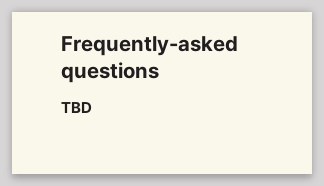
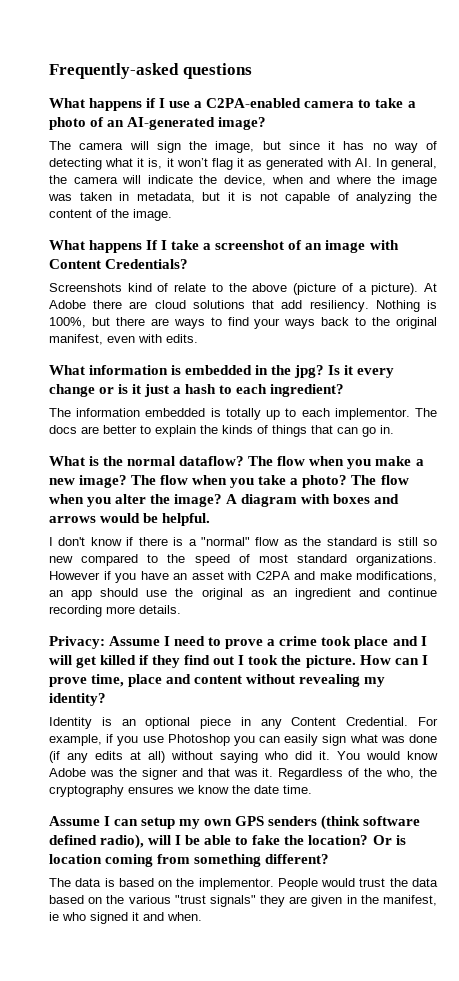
- TBD
+ What happens if I use a C2PA-enabled camera to take a photo of an AI-generated image?
+ The camera will sign the image, but since it has no way of detecting what it is, it won’t flag it as generated with AI. In general, the camera will indicate the device, when and where the image was taken in metadata, but it is not capable of analyzing the content of the image.
+ What happens If I take a screenshot of an image with Content Credentials?
+ Screenshots kind of relate to the above (picture of a picture). At Adobe there are cloud solutions that add resiliency. Nothing is 100%, but there are ways to find your ways back to the original manifest, even with edits.
+ What information is embedded in the jpg? Is it every change or is it just a hash to each ingredient?
+ The information embedded is totally up to each implementor. The docs are better to explain the kinds of things that can go in.
+ What is the normal dataflow? The flow when you make a new image? The flow when you take a photo? The flow when you alter the image? A diagram with boxes and arrows would be helpful.
+ I don't know if there is a "normal" flow as the standard is still so new compared to the speed of most standard organizations. However if you have an asset with C2PA and make modifications, an app should use the original as an ingredient and continue recording more details.
+ Privacy: Assume I need to prove a crime took place and I will get killed if they find out I took the picture. How can I prove time, place and content without revealing my identity?
+ Identity is an optional piece in any Content Credential. For example, if you use Photoshop you can easily sign what was done (if any edits at all) without saying who did it. You would know Adobe was the signer and that was it. Regardless of the who, the cryptography ensures we know the date time.
+ Assume I can setup my own GPS senders (think software defined radio), will I be able to fake the location? Or is location coming from something different?
+ The data is based on the implementor. People would trust the data based on the various "trust signals" they are given in the manifest, ie who signed it and when.

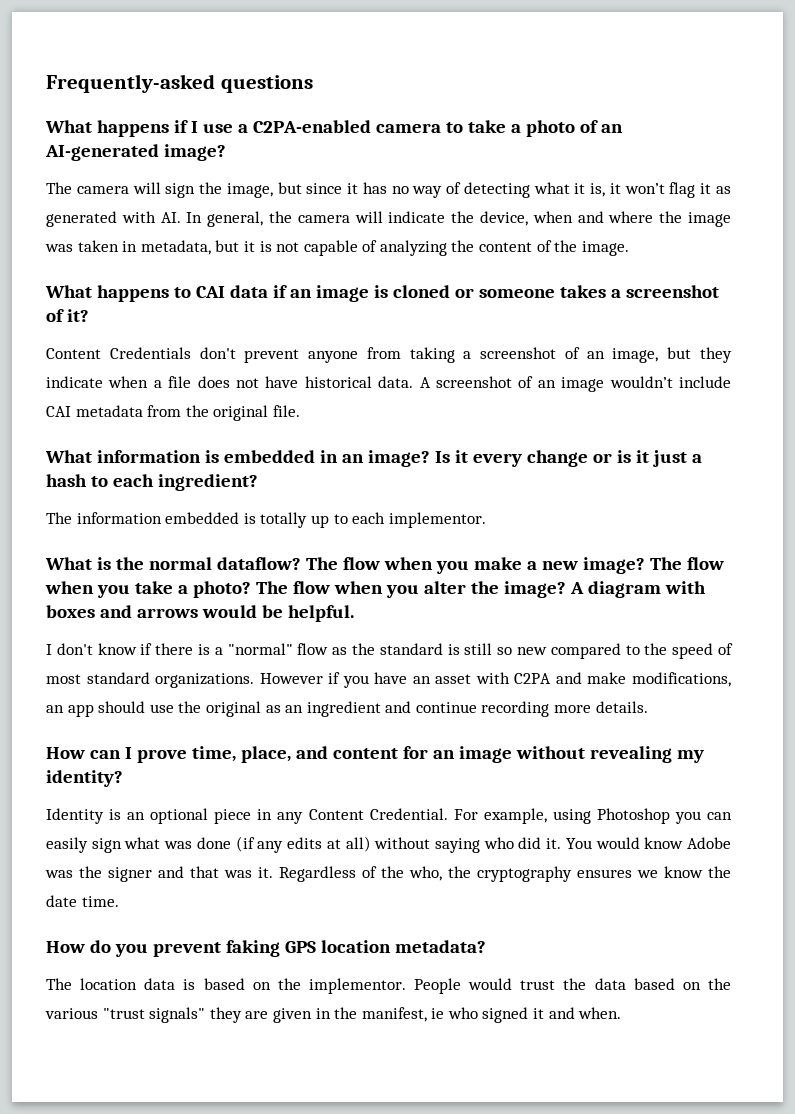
- What happens If I take a screenshot of an image with Content Credentials?
- Screenshots kind of relate to the above (picture of a picture). At Adobe there are cloud solutions that add resiliency. Nothing is 100%, but there are ways to find your ways back to the original manifest, even with edits.
+ What happens to CAI data if an image is cloned or someone takes a screenshot of it?
+ Content Credentials don't prevent anyone from taking a screenshot of an image, but they indicate when a file does not have historical data. A screenshot of an image wouldn’t include CAI metadata from the original file.
- What information is embedded in the jpg?
+ What information is embedded in an image?
- The docs are better to explain the kinds of things that can go in.
- Privacy: Assume I need to prove a crime took place and I will get killed if they find out I took the picture. How can I prove time, place and content without revealing my identity?
+ How can I prove time, place, and content for an image without revealing my identity?
- For example, if you use Photoshop you can easily sign what was done (if any edits at all) without saying who did it.
+ For example, using Photoshop you can easily sign what was done (if any edits at all) without saying who did it.
- Assume I can setup my own GPS senders (think software defined radio), will I be able to fake the location? Or is location coming from something different?
- The data is based on the implementor.
+ How do you prevent faking GPS location metadata?
+ The location data is based on the implementor.

